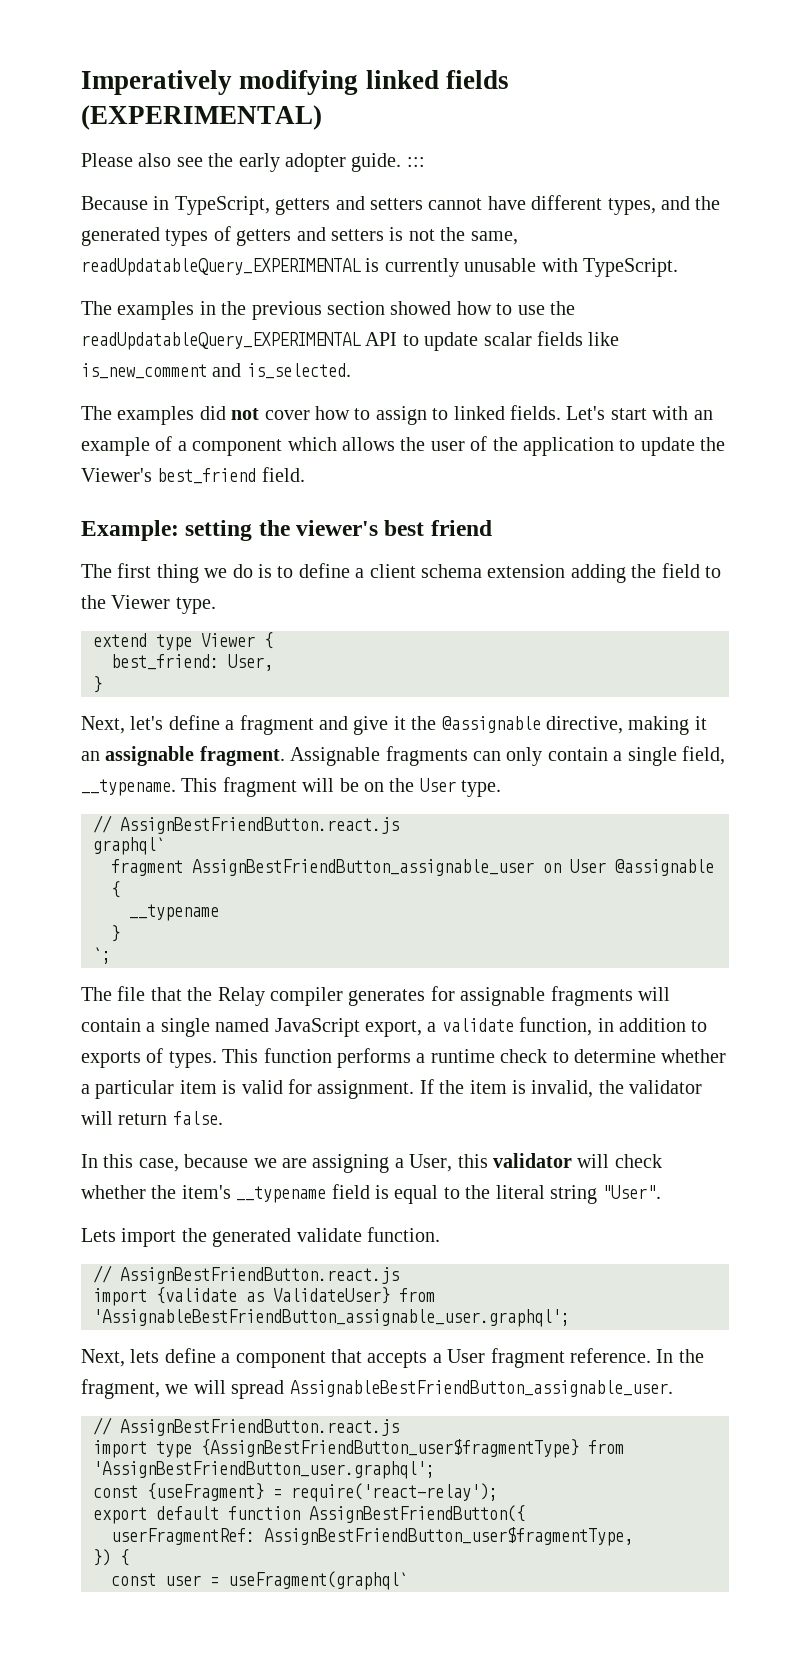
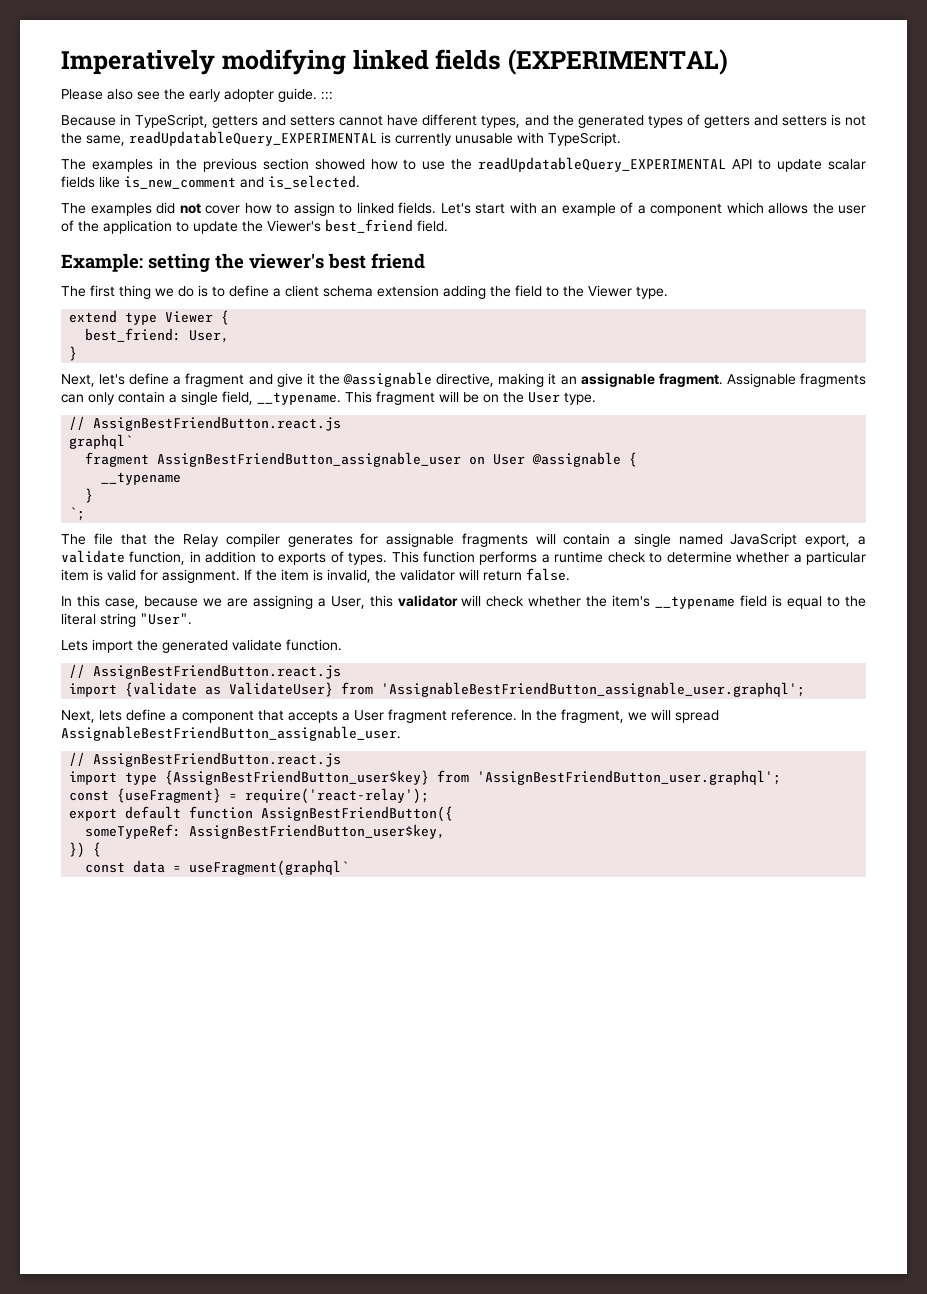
- import type {AssignBestFriendButton_user$fragmentType} from 'AssignBestFriendButton_user.graphql';
+ import type {AssignBestFriendButton_user$key} from 'AssignBestFriendButton_user.graphql';
- userFragmentRef: AssignBestFriendButton_user$fragmentType,
+ someTypeRef: AssignBestFriendButton_user$key,
- const user = useFragment(graphql`
+ const data = useFragment(graphql`

